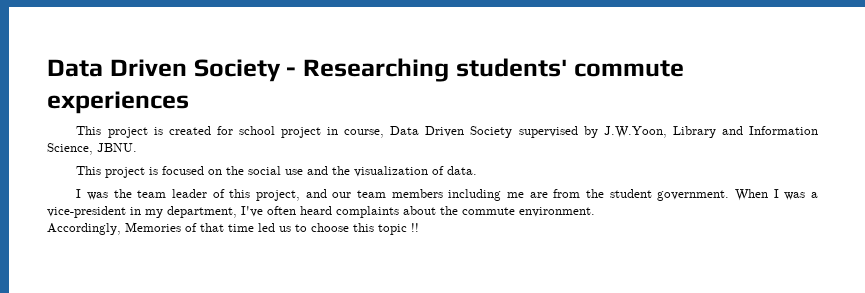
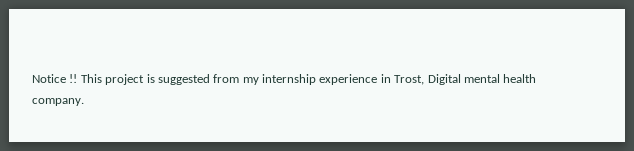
- Data Driven Society - Researching students' commute experiences
- This project is created for school project in course, Data Driven Society supervised by J.W.Yoon, Library and Information Science, JBNU.
- This project is focused on the social use and the visualization of data.
- I was the team leader of this project, and our team members including me are from the student government. When I was a vice-president in my department, I've often heard complaints about the commute environment.
- Accordingly, Memories of that time led us to choose this topic !!
+ Notice !! This project is suggested from my internship experience in Trost, Digital mental health company.

